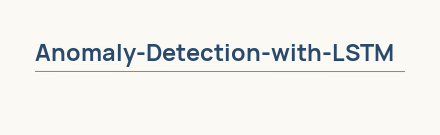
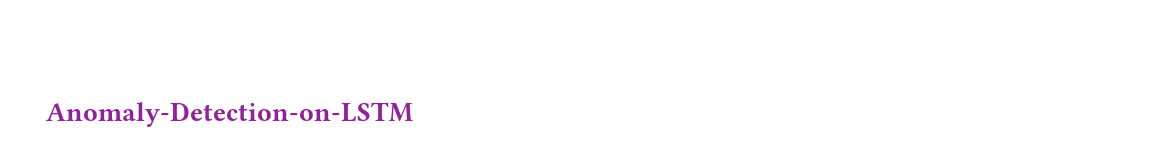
- Anomaly-Detection-with-LSTM
+ Anomaly-Detection-on-LSTM

